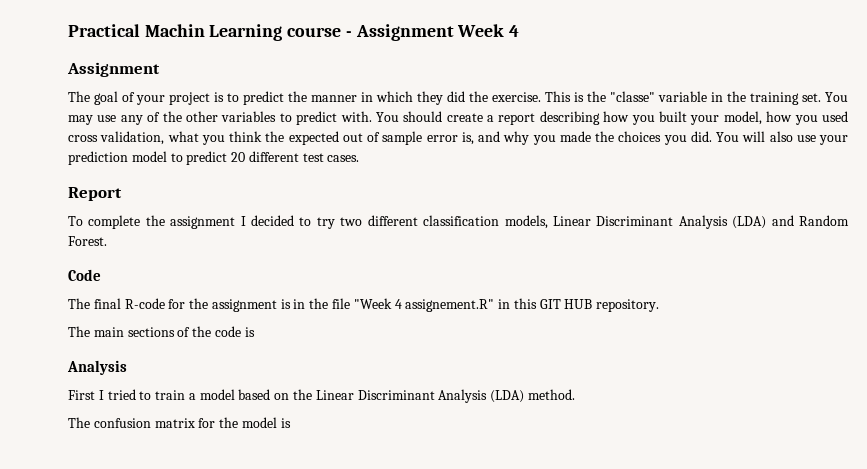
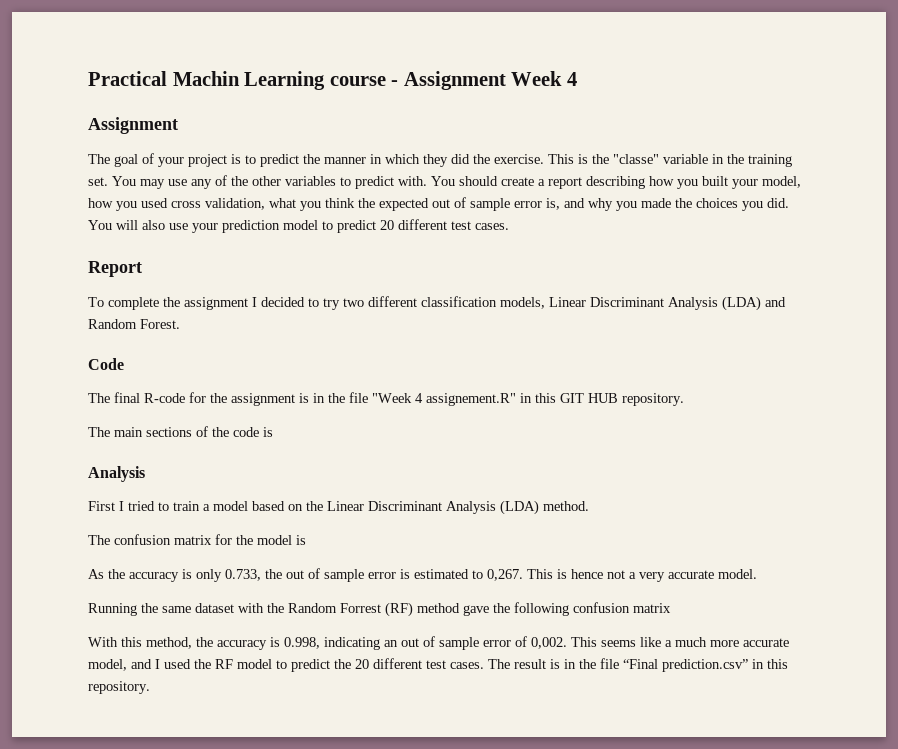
+ As the accuracy is only 0.733, the out of sample error is estimated to 0,267. This is hence not a very accurate model.
+ Running the same dataset with the Random Forrest (RF) method gave the following confusion matrix
+ With this method, the accuracy is 0.998, indicating an out of sample error of 0,002. This seems like a much more accurate model, and I used the RF model to predict the 20 different test cases. The result is in the file “Final prediction.csv” in this repository.

